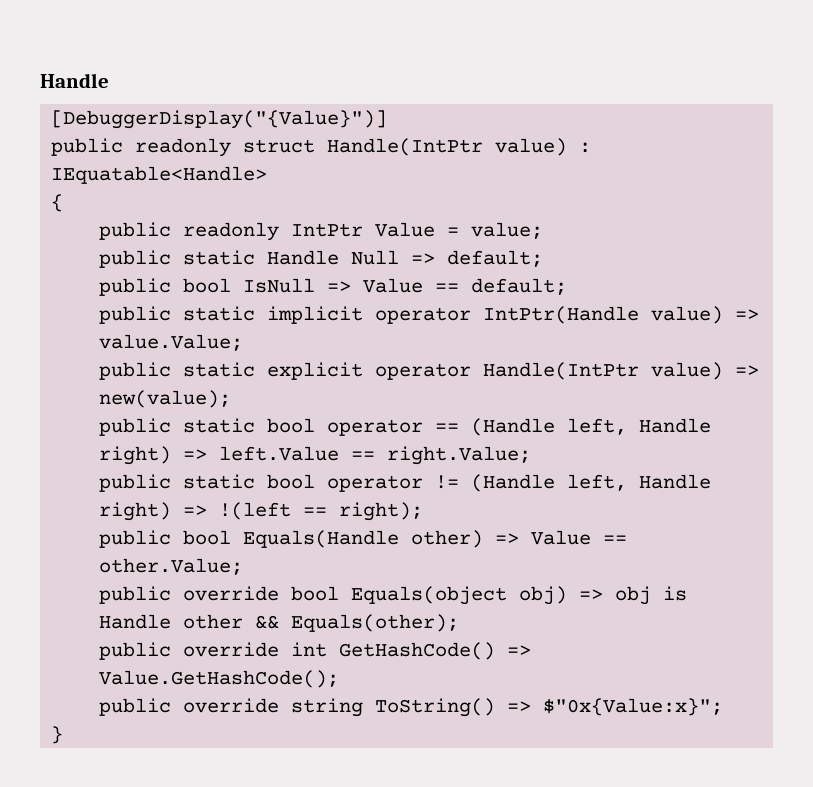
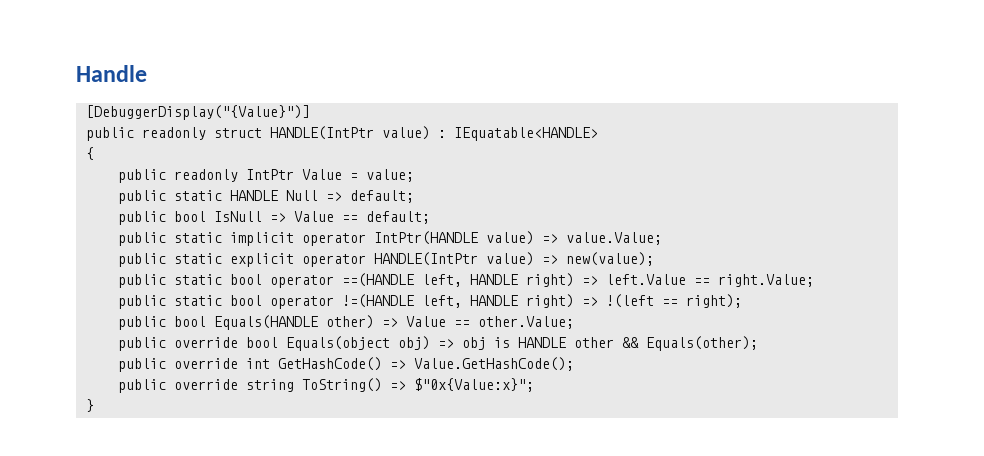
- public readonly struct Handle(IntPtr value) : IEquatable<Handle>
+ public readonly struct HANDLE(IntPtr value) : IEquatable<HANDLE>
- public static Handle Null => default;
+ public static HANDLE Null => default;
- public static implicit operator IntPtr(Handle value) => value.Value;
+ public static implicit operator IntPtr(HANDLE value) => value.Value;
- public static explicit operator Handle(IntPtr value) => new(value);
+ public static explicit operator HANDLE(IntPtr value) => new(value);
- public static bool operator == (Handle left, Handle right) => left.Value == right.Value;
+ public static bool operator ==(HANDLE left, HANDLE right) => left.Value == right.Value;
- public static bool operator != (Handle left, Handle right) => !(left == right);
+ public static bool operator !=(HANDLE left, HANDLE right) => !(left == right);
- public bool Equals(Handle other) => Value == other.Value;
+ public bool Equals(HANDLE other) => Value == other.Value;
- public override bool Equals(object obj) => obj is Handle other && Equals(other);
+ public override bool Equals(object obj) => obj is HANDLE other && Equals(other);

